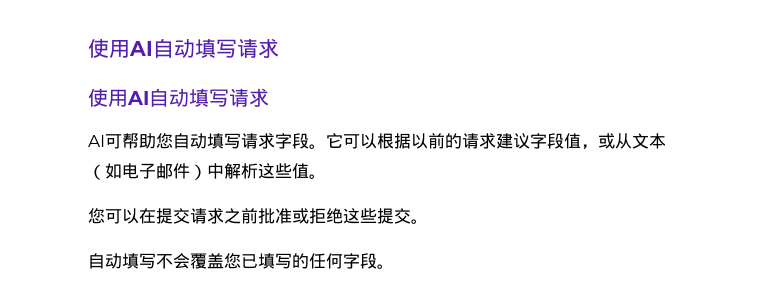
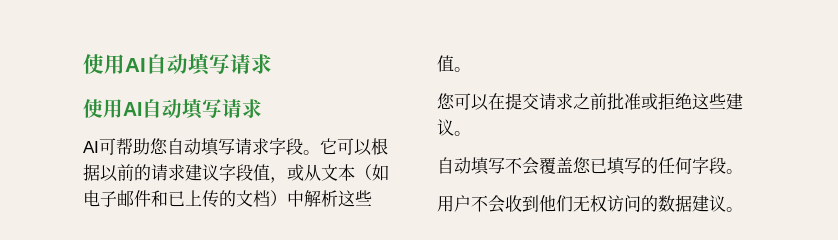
- 它可以根据以前的请求建议字段值，或从文本（如电子邮件）中解析这些值。
+ 它可以根据以前的请求建议字段值，或从文本（如电子邮件和已上传的文档）中解析这些值。
- 您可以在提交请求之前批准或拒绝这些提交。
+ 您可以在提交请求之前批准或拒绝这些建议。
+ 用户不会收到他们无权访问的数据建议。

